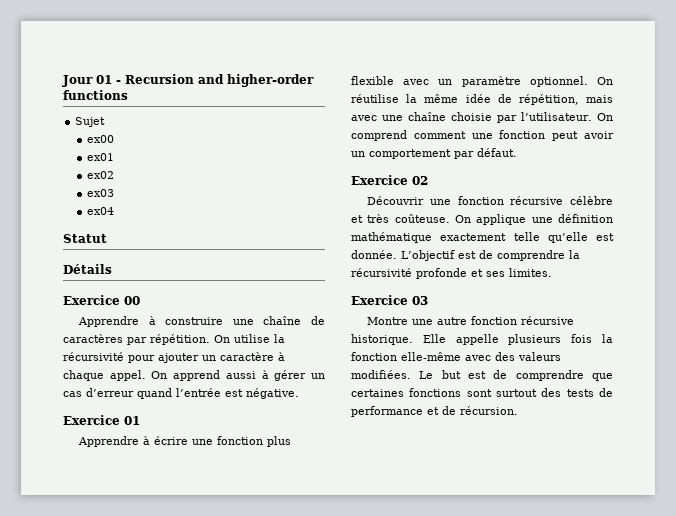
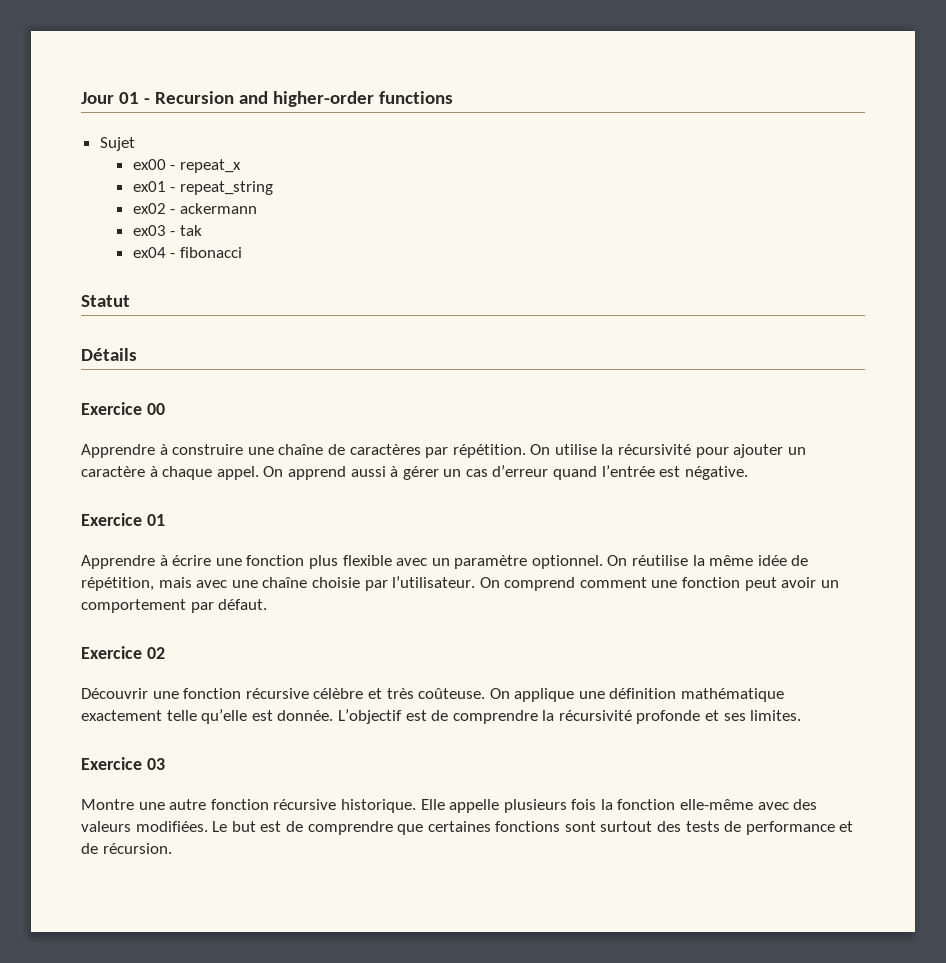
- ex00
+ ex00 - repeat_x
- ex01
+ ex01 - repeat_string
- ex02
+ ex02 - ackermann
- ex03
+ ex03 - tak
- ex04
+ ex04 - fibonacci

